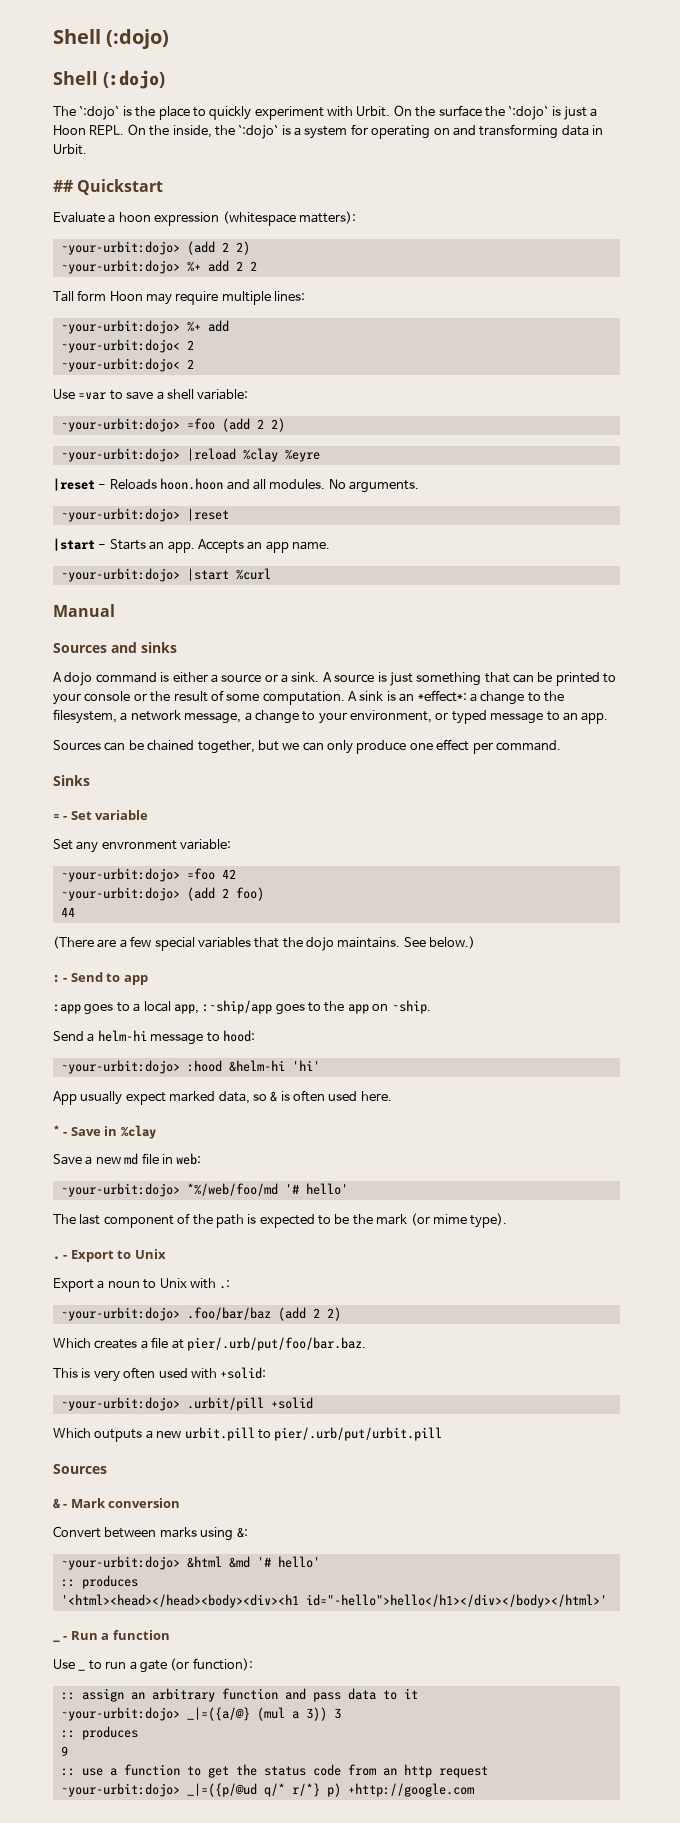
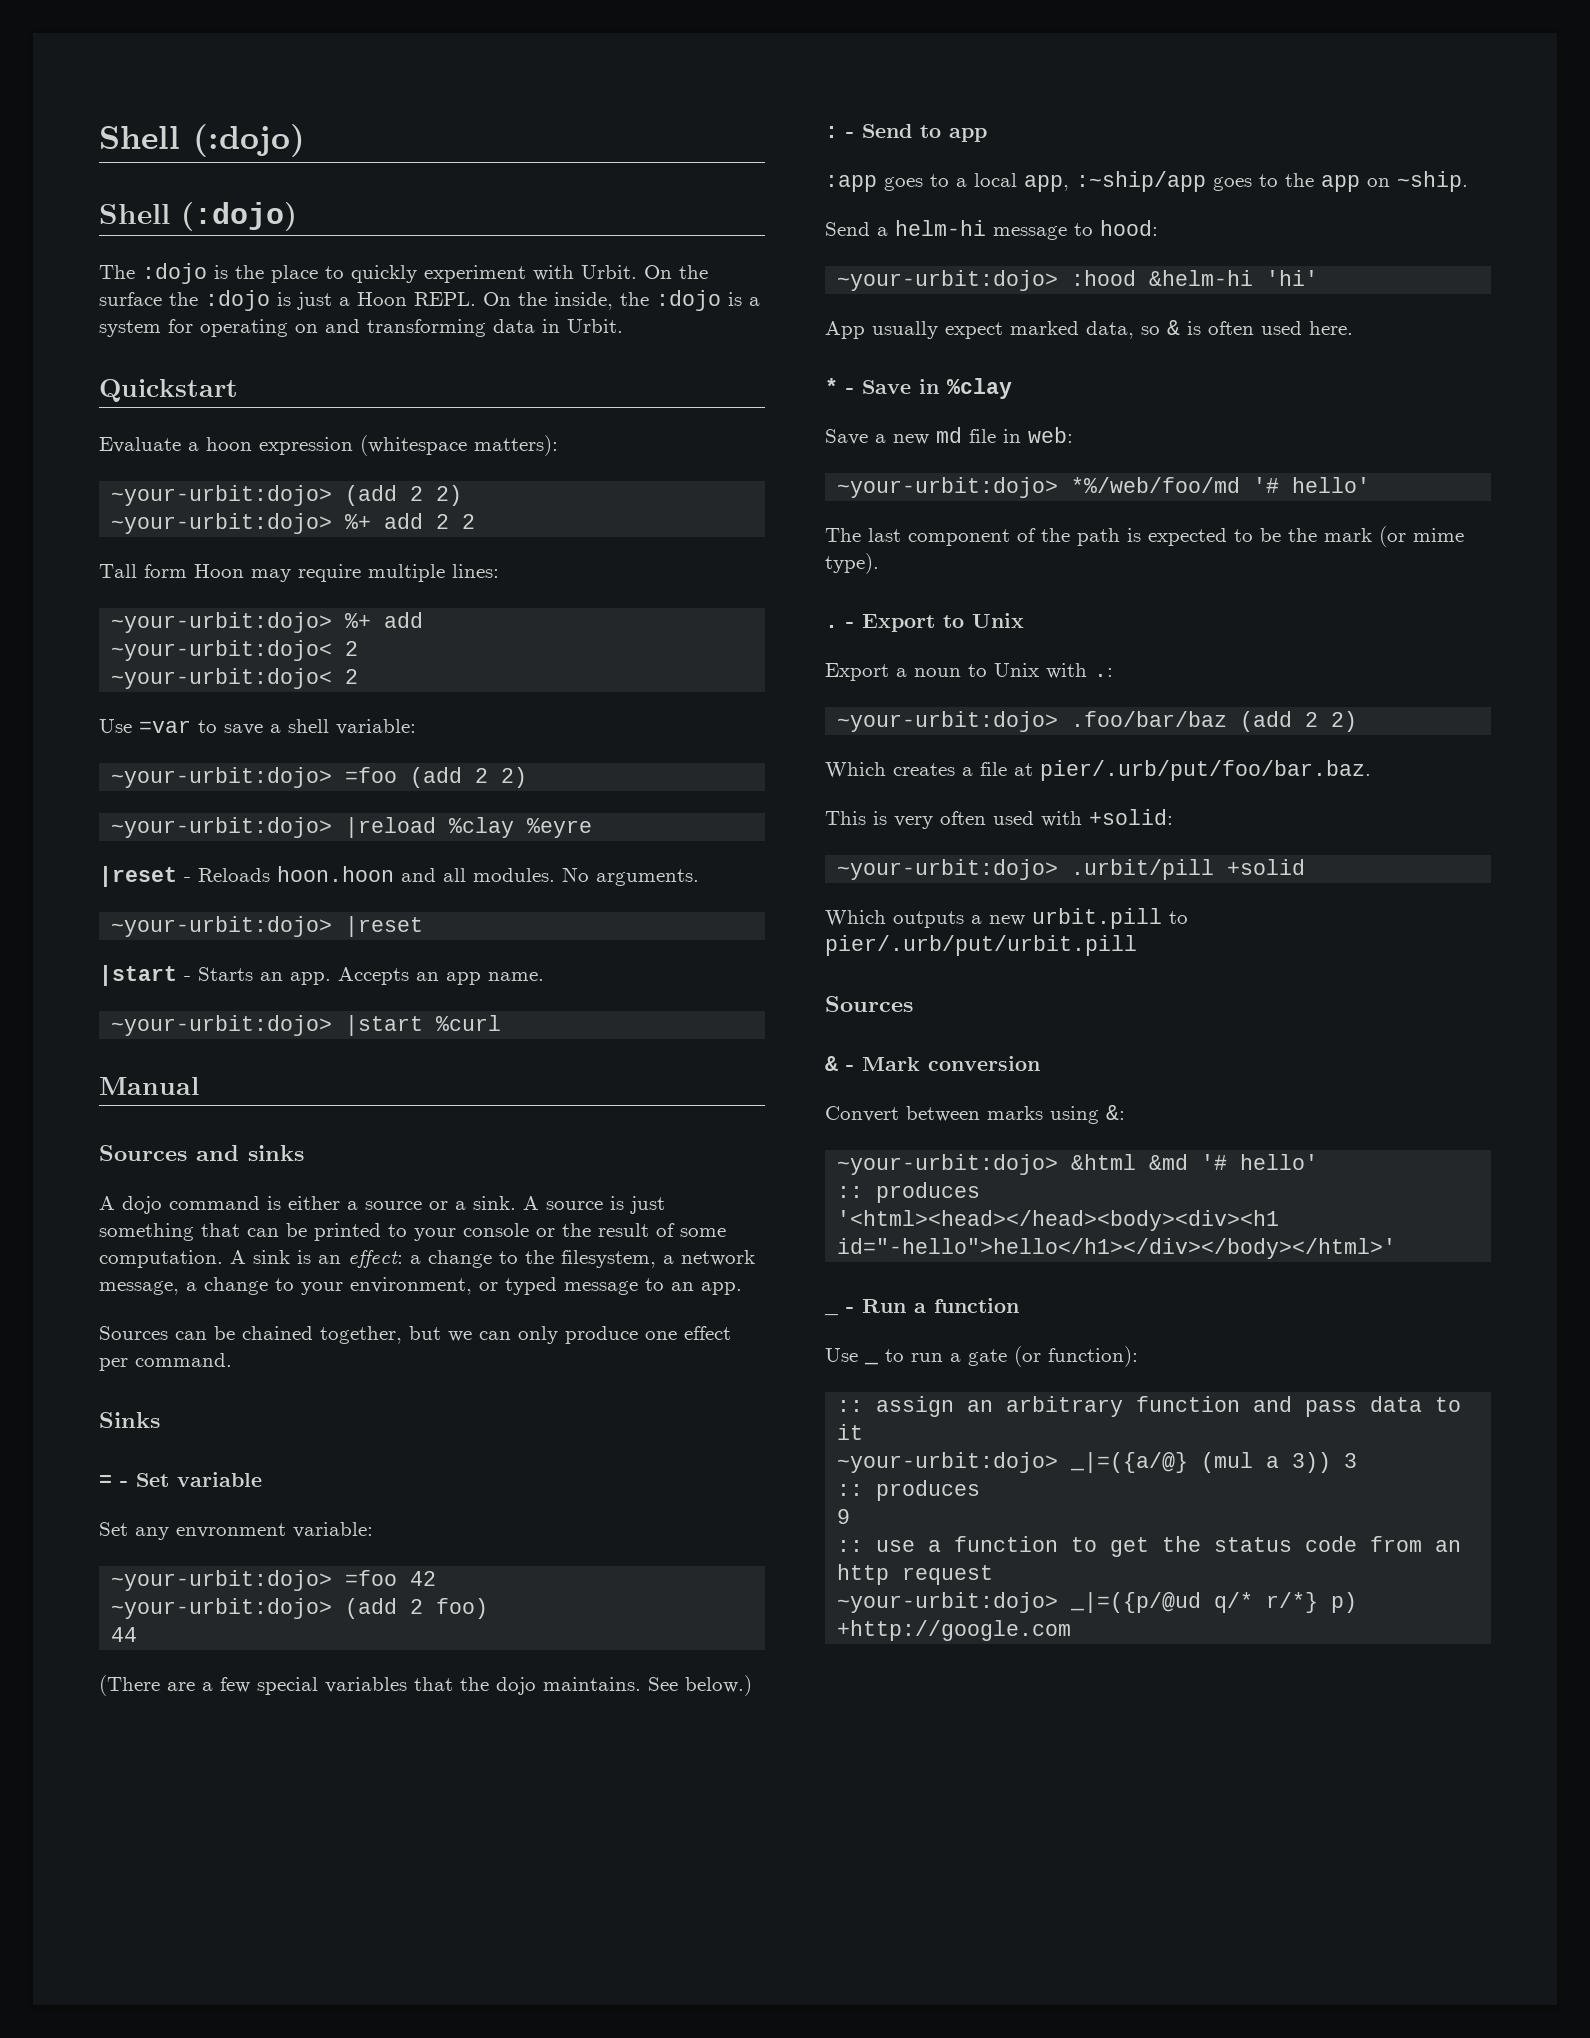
- The `:dojo` is the place to quickly experiment with Urbit.
+ The :dojo is the place to quickly experiment with Urbit.
- On the surface the `:dojo` is just a Hoon REPL.
+ On the surface the :dojo is just a Hoon REPL.
- On the inside, the `:dojo` is a system for operating on and transforming data in Urbit.
+ On the inside, the :dojo is a system for operating on and transforming data in Urbit.
- ## Quickstart
+ Quickstart
- A sink is an *effect*: a change to the filesystem, a network message, a change to your environment, or typed message to an app.
+ A sink is an effect: a change to the filesystem, a network message, a change to your environment, or typed message to an app.

